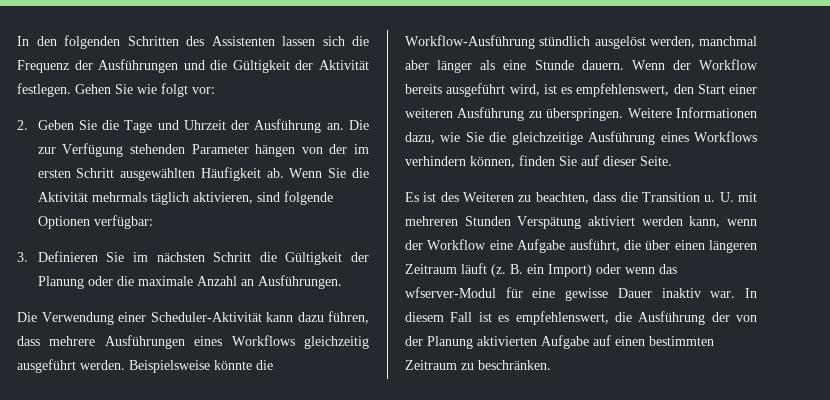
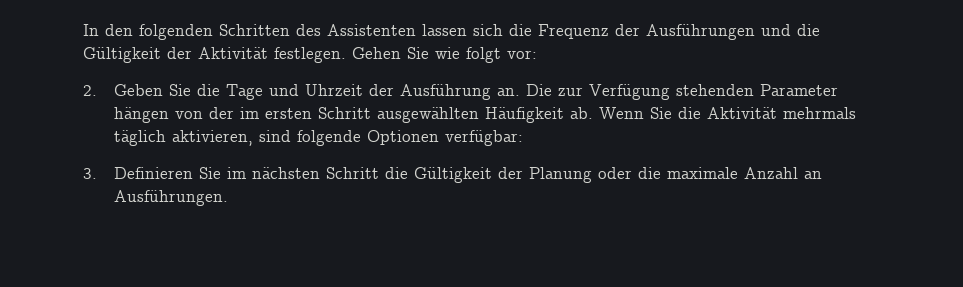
- Die Verwendung einer Scheduler-Aktivität kann dazu führen, dass mehrere Ausführungen eines Workflows gleichzeitig ausgeführt werden. Beispielsweise könnte die Workflow-Ausführung stündlich ausgelöst werden, manchmal aber länger als eine Stunde dauern. Wenn der Workflow bereits ausgeführt wird, ist es empfehlenswert, den Start einer weiteren Ausführung zu überspringen. Weitere Informationen dazu, wie Sie die gleichzeitige Ausführung eines Workflows verhindern können, finden Sie auf dieser Seite.
- Es ist des Weiteren zu beachten, dass die Transition u. U. mit mehreren Stunden Verspätung aktiviert werden kann, wenn der Workflow eine Aufgabe ausführt, die über einen längeren Zeitraum läuft (z. B. ein Import) oder wenn das wfserver-Modul für eine gewisse Dauer inaktiv war. In diesem Fall ist es empfehlenswert, die Ausführung der von der Planung aktivierten Aufgabe auf einen bestimmten Zeitraum zu beschränken.

